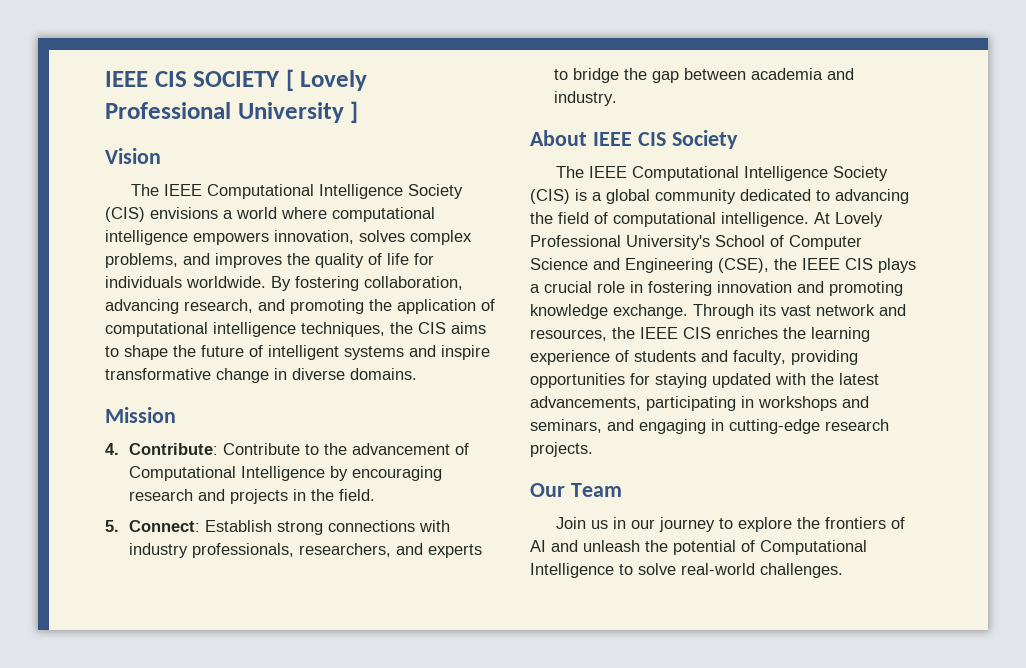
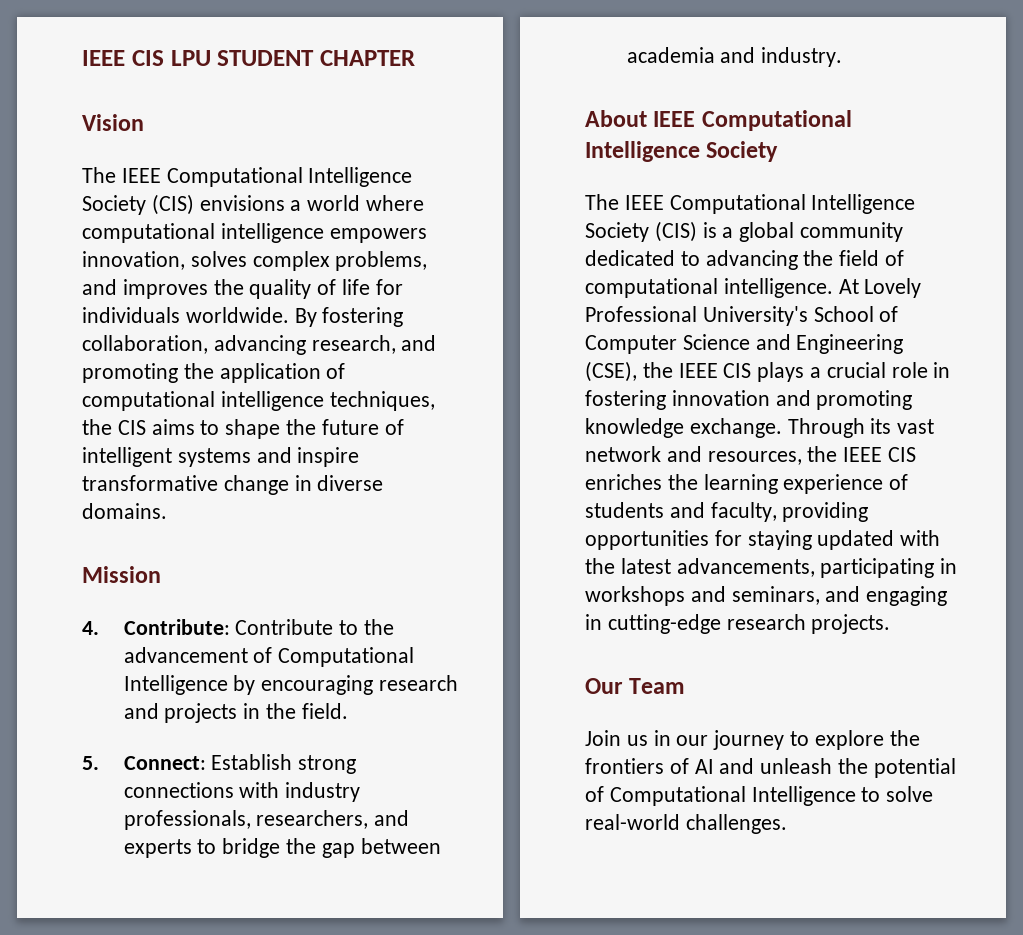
- IEEE CIS SOCIETY [ Lovely Professional University ]
+ IEEE CIS LPU STUDENT CHAPTER
- About IEEE CIS Society
+ About IEEE Computational Intelligence Society

